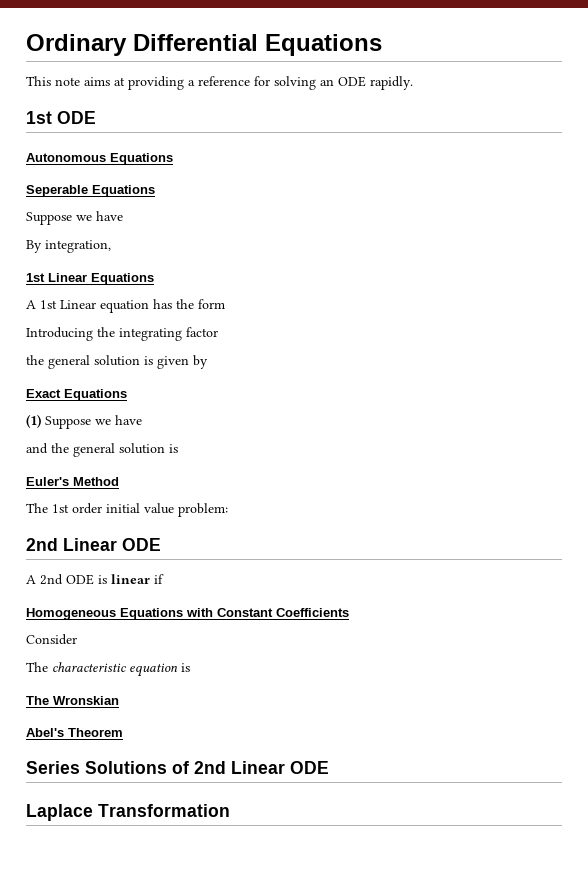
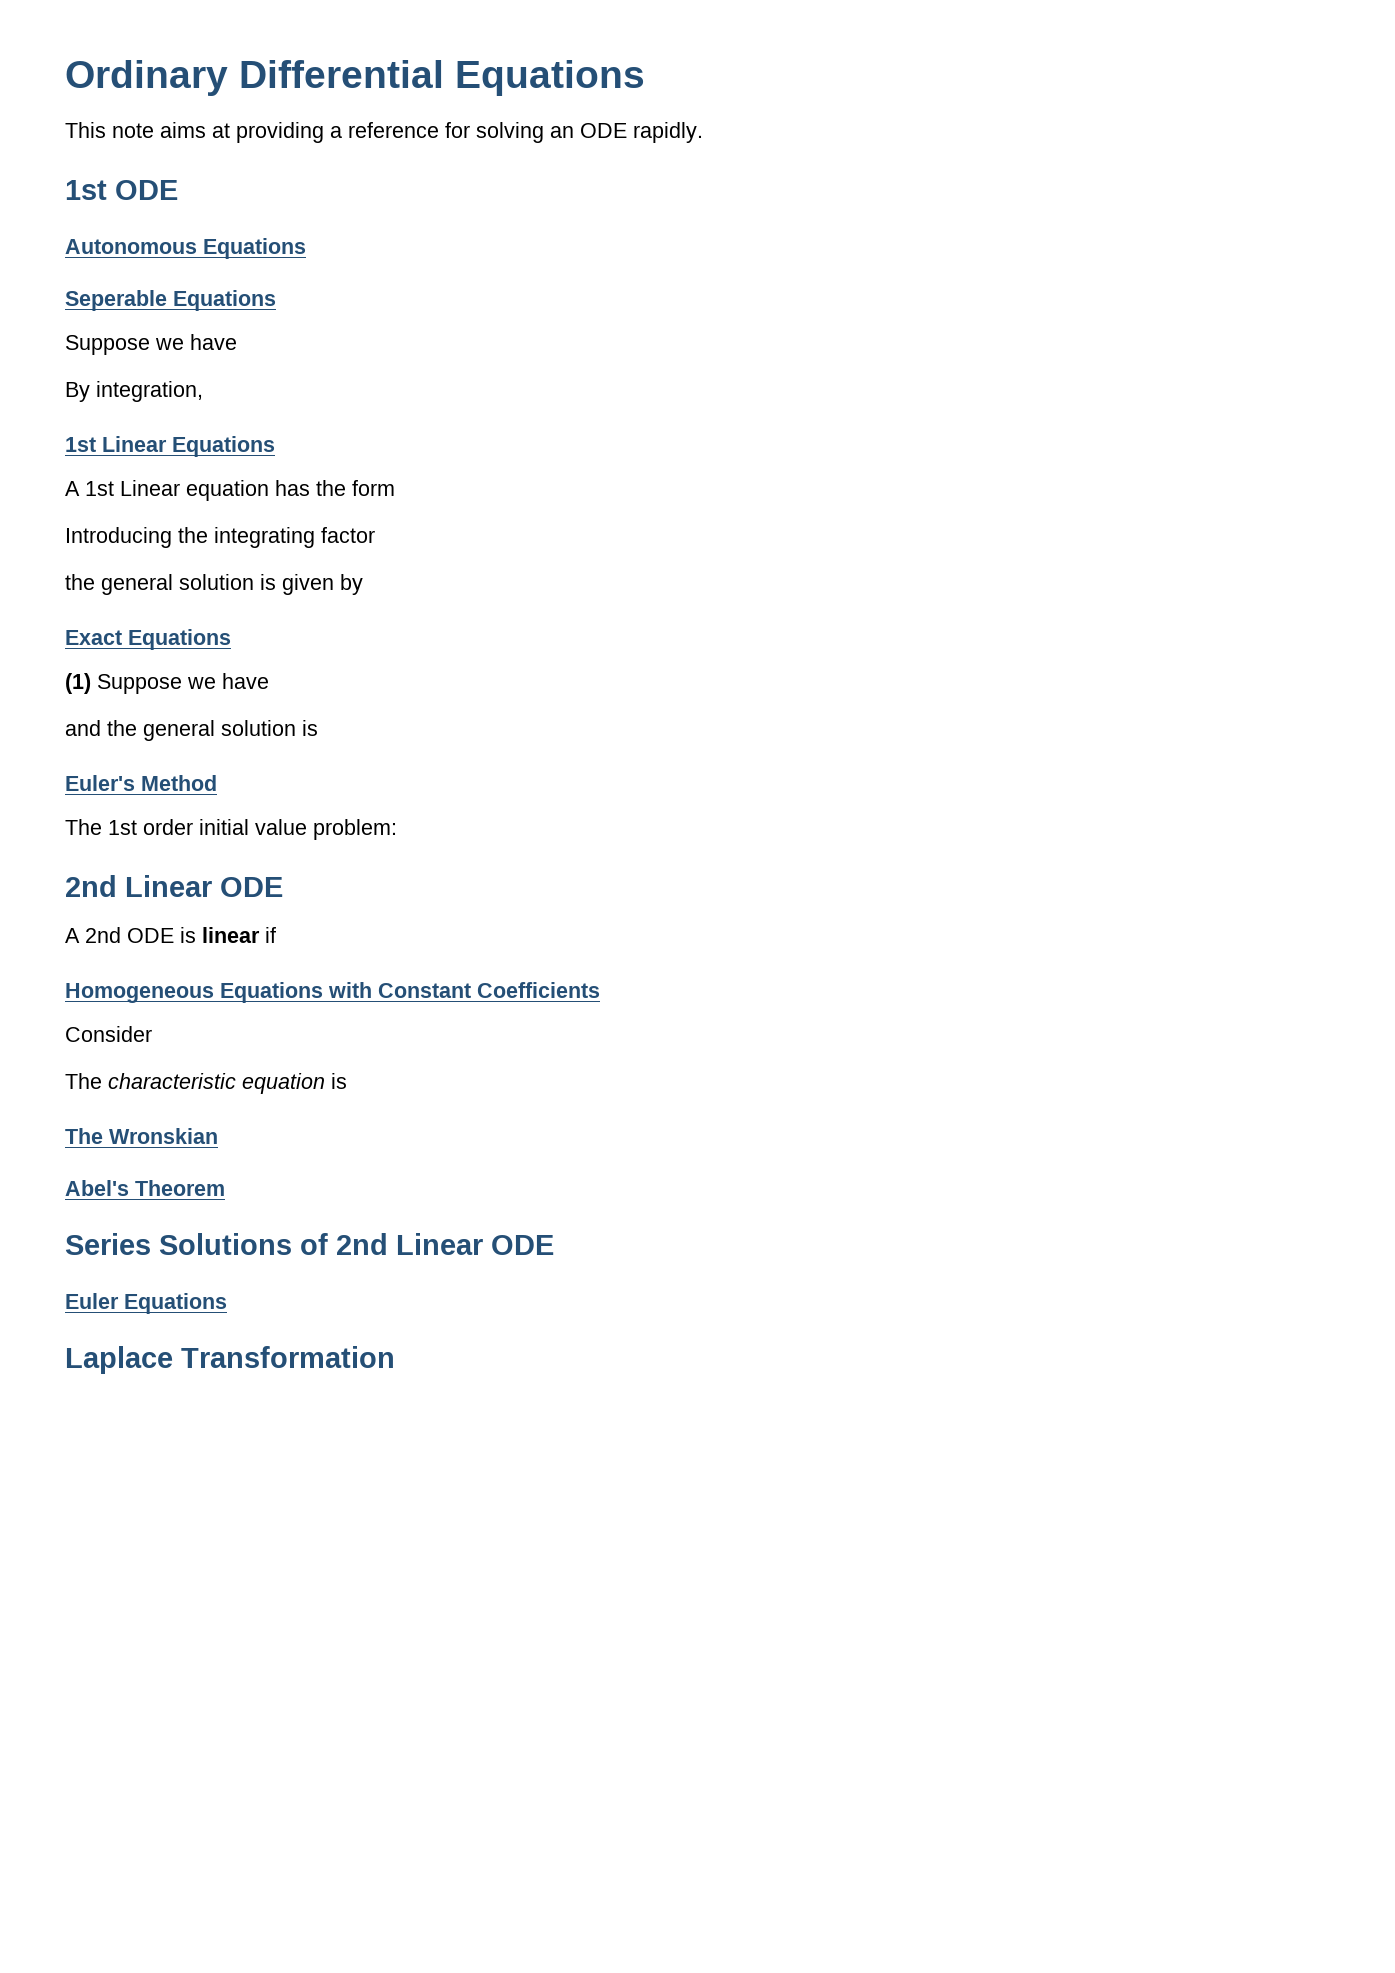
+ Euler Equations

